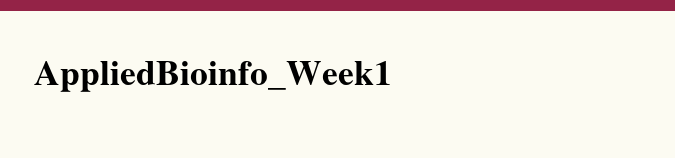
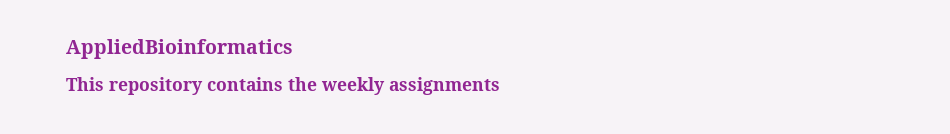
- AppliedBioinfo_Week1
+ AppliedBioinformatics
+ This repository contains the weekly assignments

